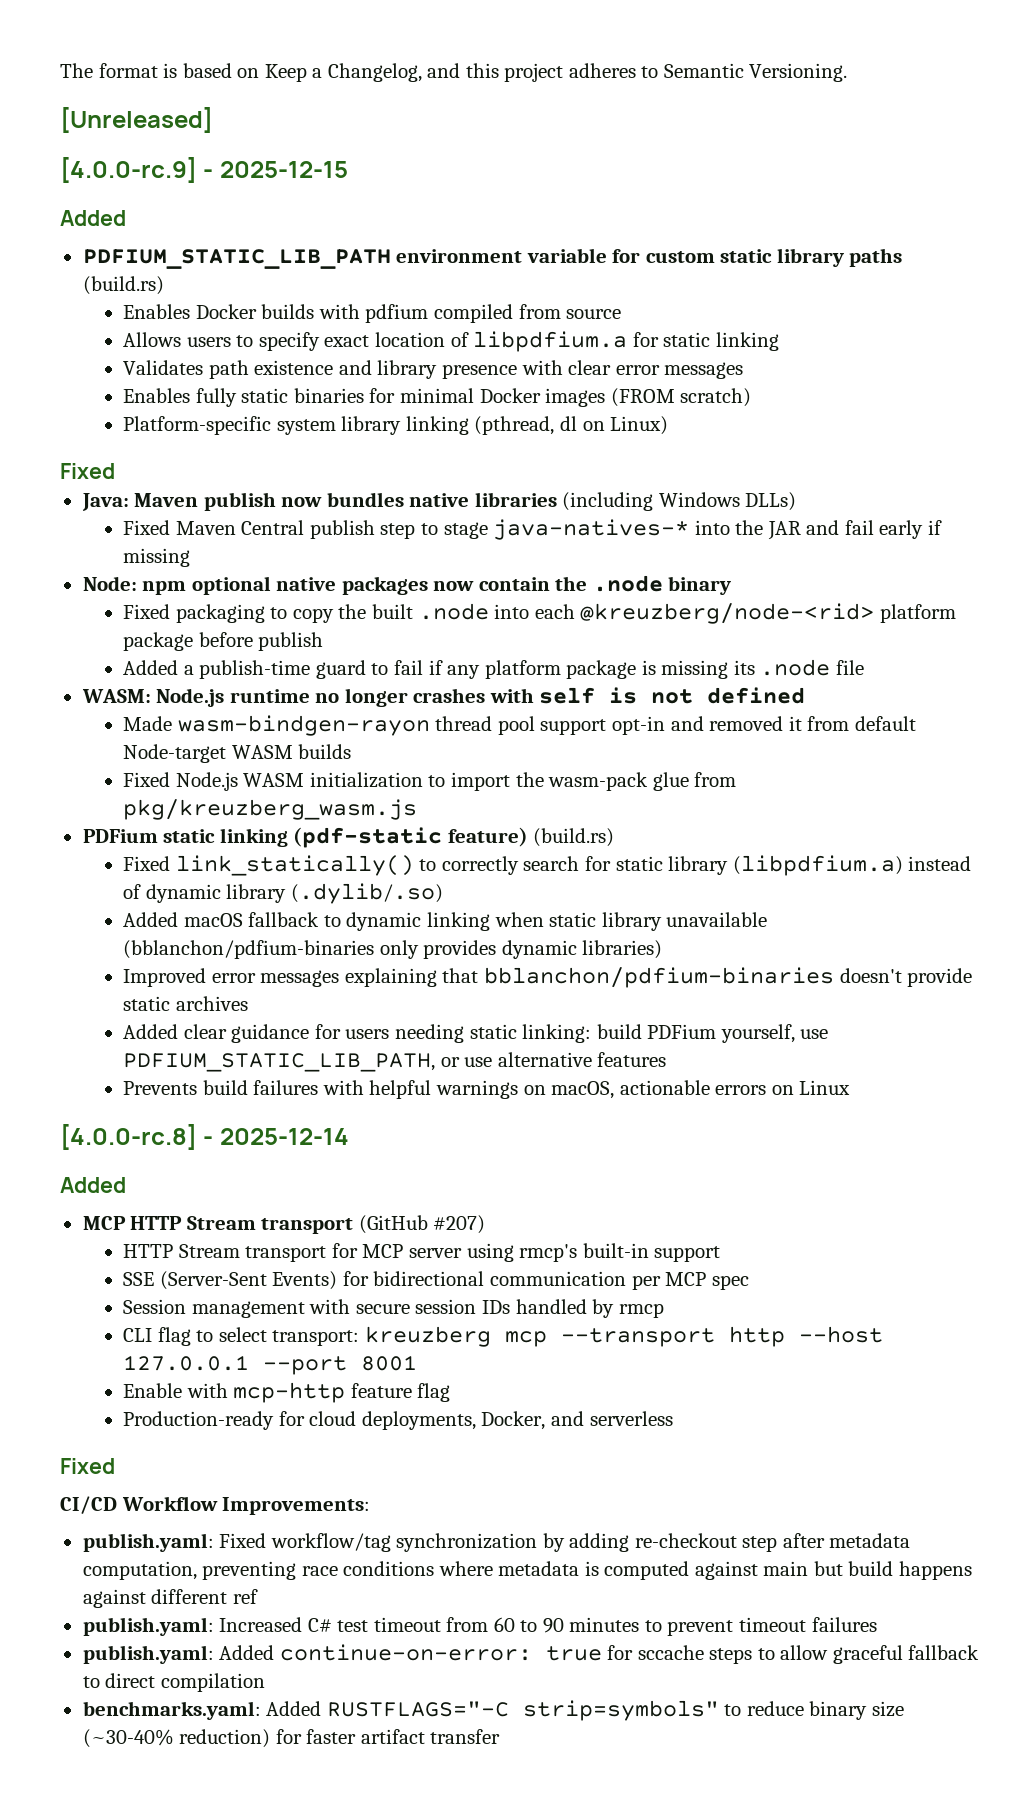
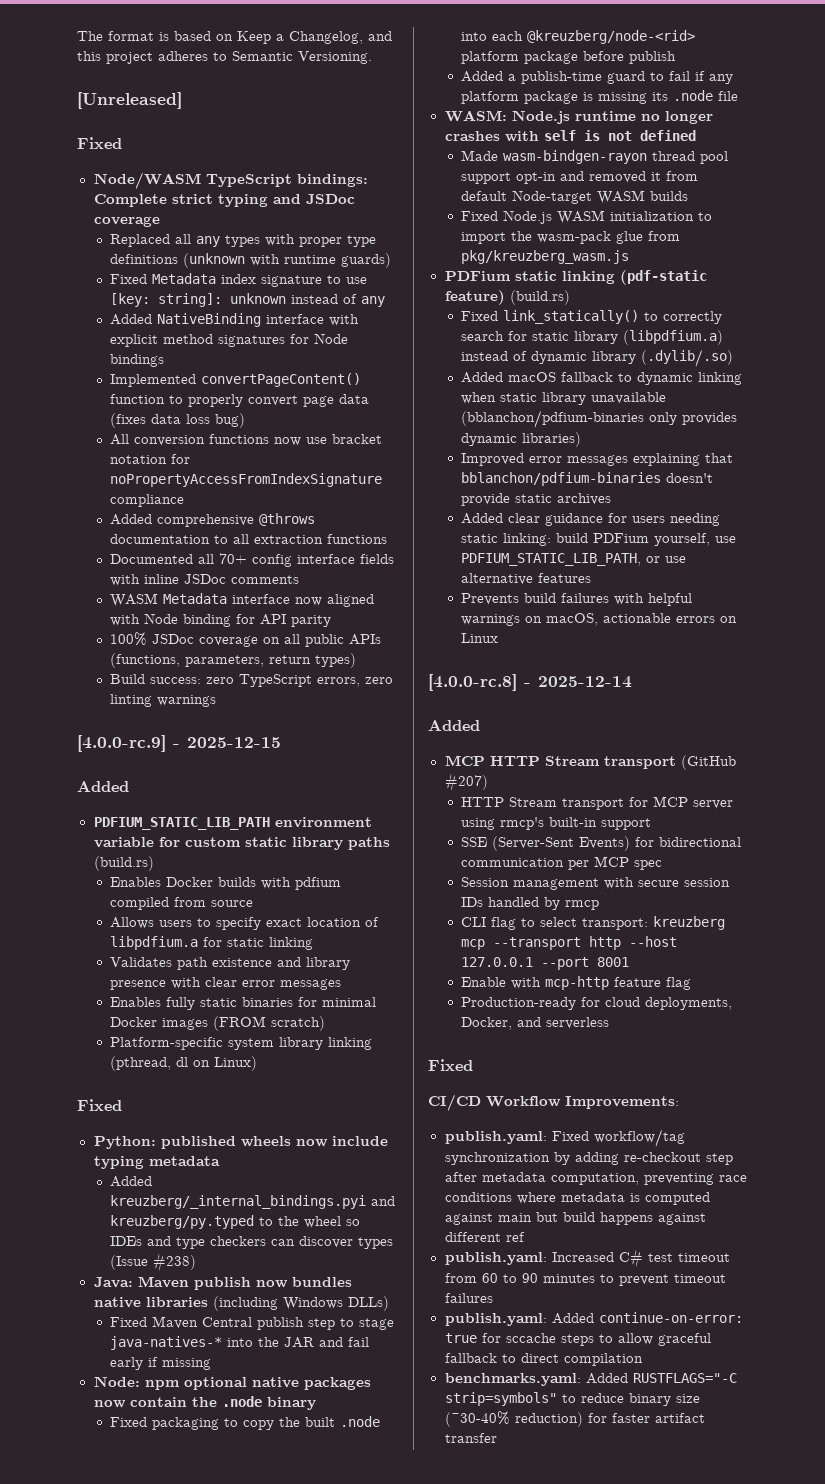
  [Unreleased]
+ Fixed
+ Node/WASM TypeScript bindings: Complete strict typing and JSDoc coverage
+ Replaced all any types with proper type definitions (unknown with runtime guards)
+ Fixed Metadata index signature to use [key: string]: unknown instead of any
+ Added NativeBinding interface with explicit method signatures for Node bindings
+ Implemented convertPageContent() function to properly convert page data (fixes data loss bug)
+ All conversion functions now use bracket notation for noPropertyAccessFromIndexSignature compliance
+ Added comprehensive @throws documentation to all extraction functions
+ Documented all 70+ config interface fields with inline JSDoc comments
+ WASM Metadata interface now aligned with Node binding for API parity
+ 100% JSDoc coverage on all public APIs (functions, parameters, return types)
+ Build success: zero TypeScript errors, zero linting warnings
+ Python: published wheels now include typing metadata
+ Added kreuzberg/_internal_bindings.pyi and kreuzberg/py.typed to the wheel so IDEs and type checkers can discover types (Issue #238)

